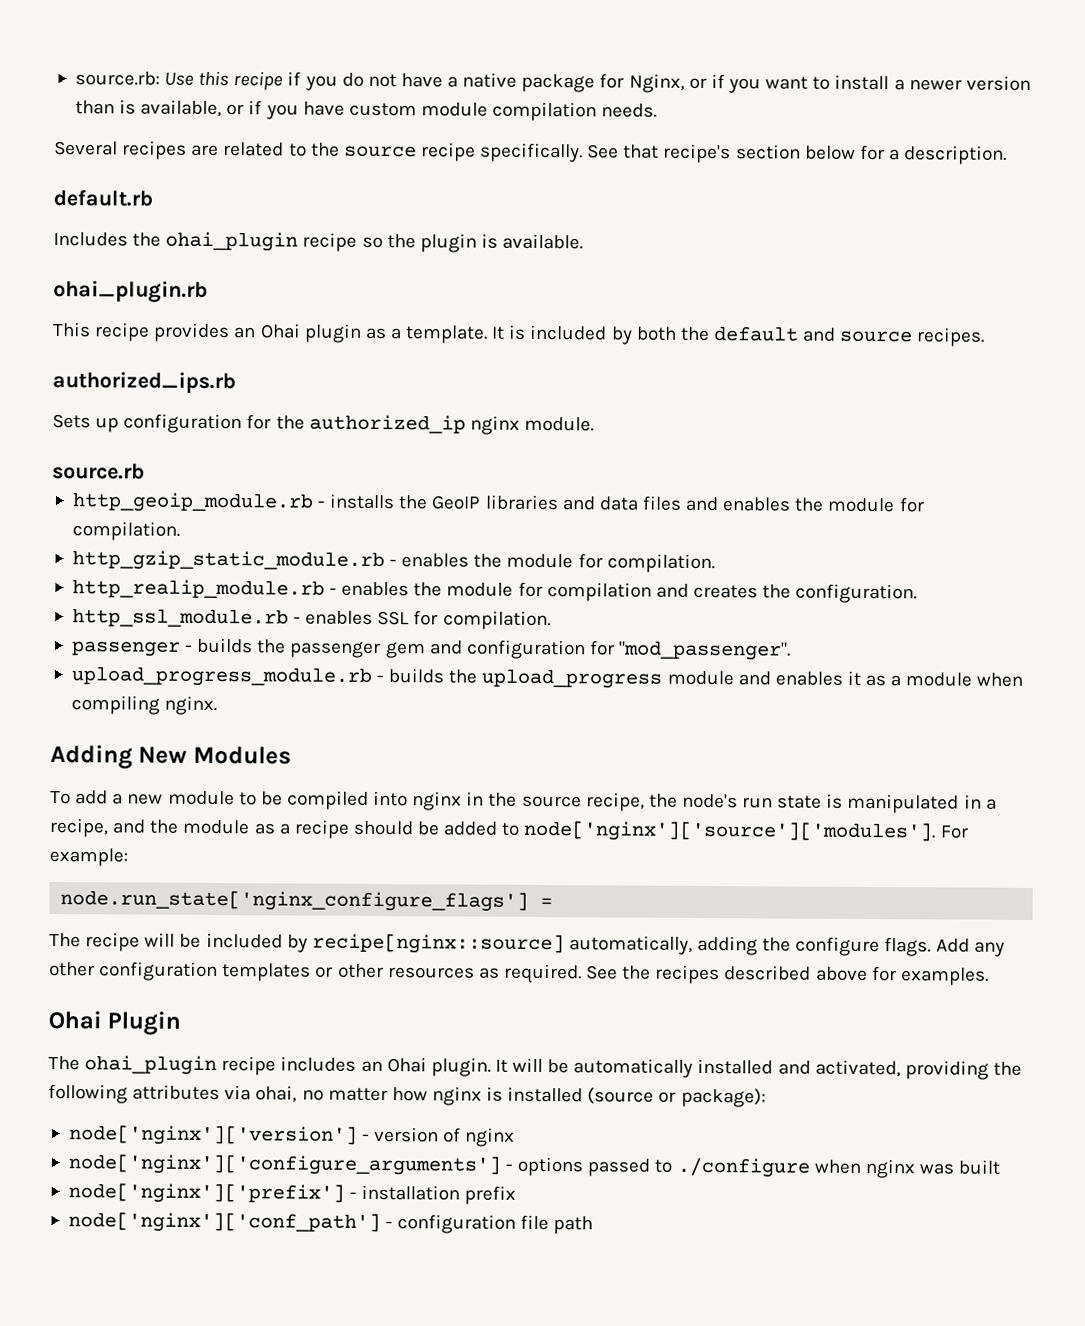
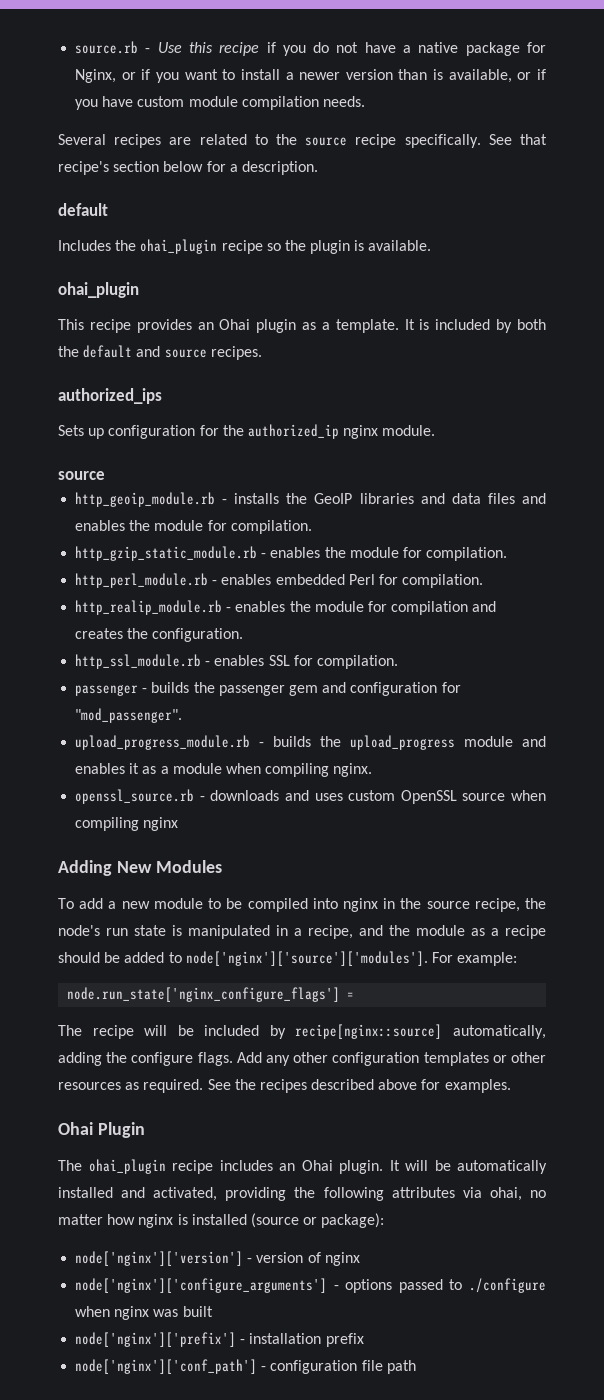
- source.rb: Use this recipe if you do not have a native package for Nginx, or if you want to install a newer version than is available, or if you have custom module compilation needs.
+ source.rb - Use this recipe if you do not have a native package for Nginx, or if you want to install a newer version than is available, or if you have custom module compilation needs.
  See that recipe's section below for a description.
- default.rb
+ default
  Includes the ohai_plugin recipe so the plugin is available.
- ohai_plugin.rb
+ ohai_plugin
- authorized_ips.rb
+ authorized_ips
  Sets up configuration for the authorized_ip nginx module.
- source.rb
+ source
+ http_perl_module.rb - enables embedded Perl for compilation.
+ openssl_source.rb - downloads and uses custom OpenSSL source when compiling nginx

